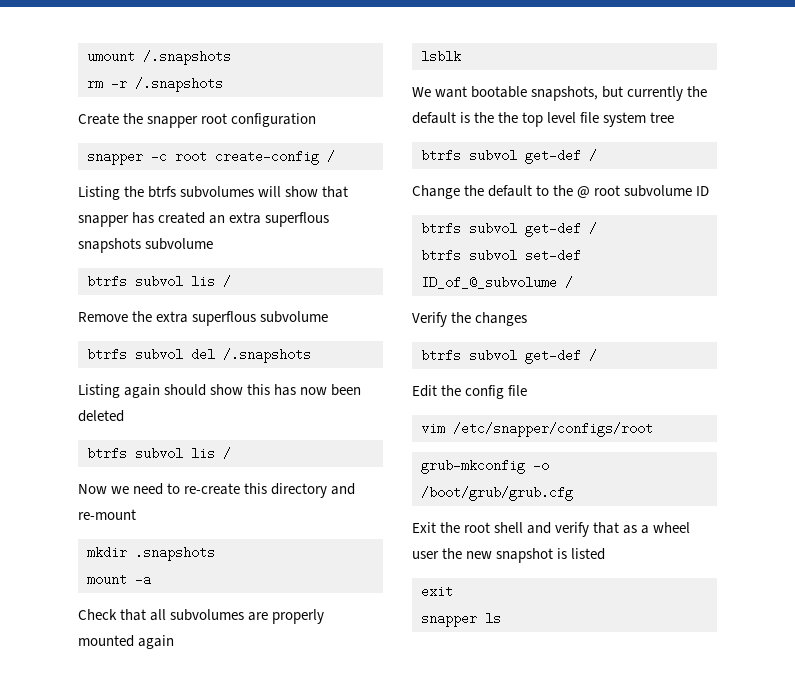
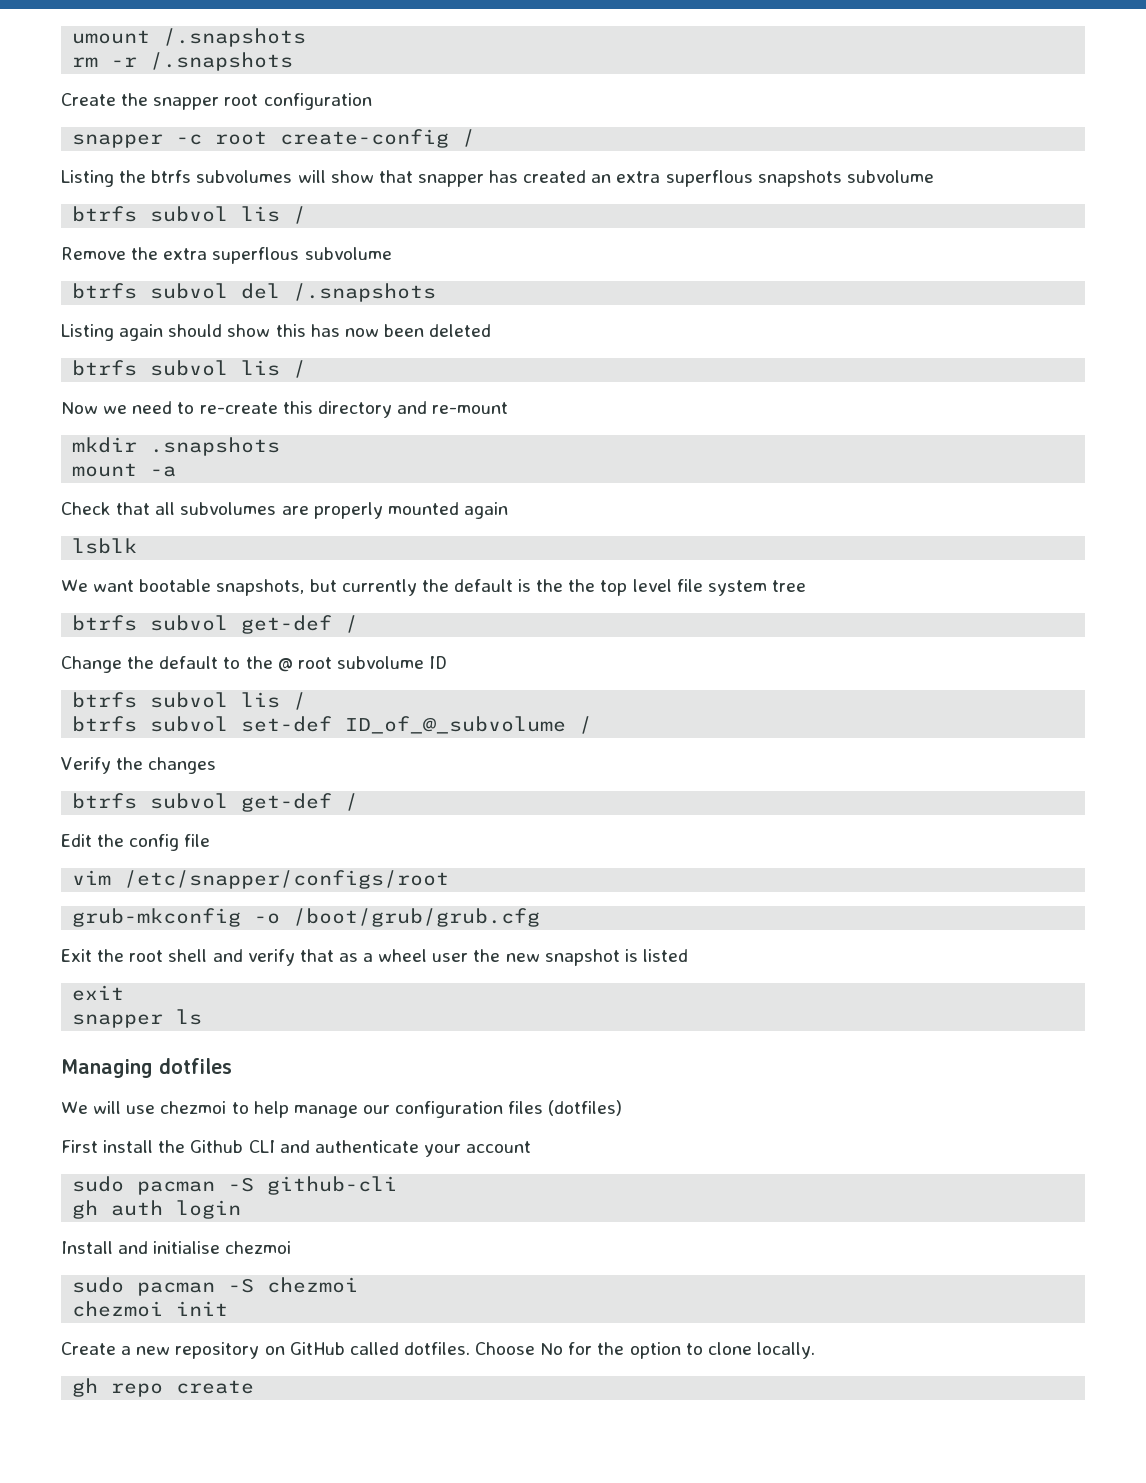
  Change the default to the @ root subvolume ID
- btrfs subvol get-def /
+ btrfs subvol lis /
+ Managing dotfiles
+ We will use chezmoi to help manage our configuration files (dotfiles)
+ First install the Github CLI and authenticate your account
+ sudo pacman -S github-cli
+ gh auth login
+ Install and initialise chezmoi
+ sudo pacman -S chezmoi
+ chezmoi init
+ Create a new repository on GitHub called dotfiles. Choose No for the option to clone locally.
+ gh repo create

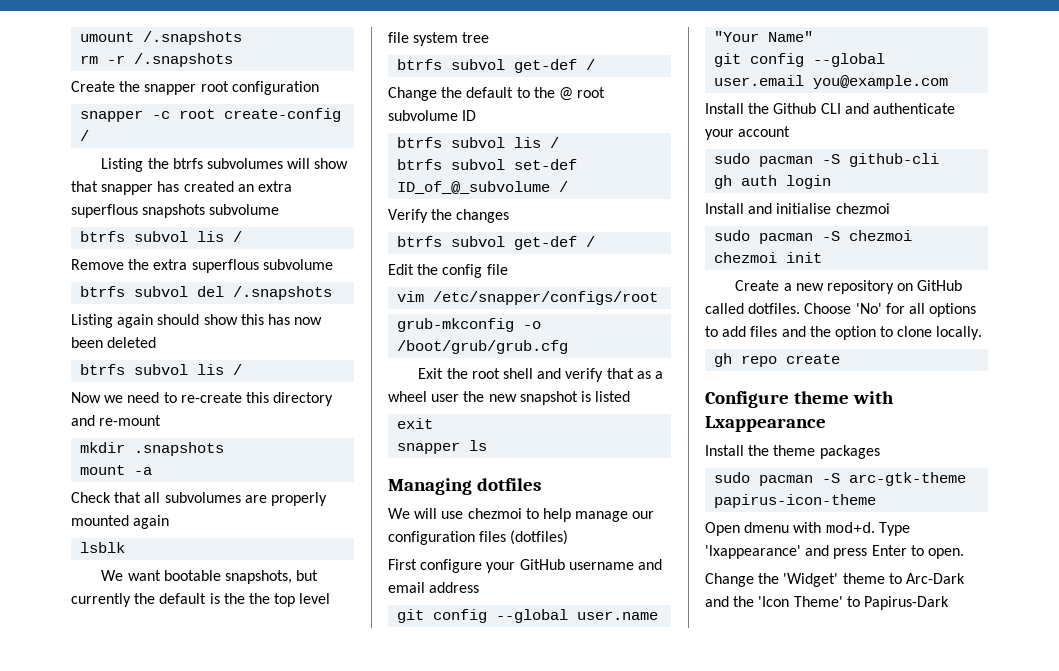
- First install the Github CLI and authenticate your account
+ First configure your GitHub username and email address
+ git config --global user.name "Your Name"
+ git config --global user.email you@example.com
+ Install the Github CLI and authenticate your account
- Choose No for the option to clone locally.
+ Choose 'No' for all options to add files and the option to clone locally.
+ Configure theme with Lxappearance
+ Install the theme packages
+ sudo pacman -S arc-gtk-theme papirus-icon-theme
+ Open dmenu with mod+d. Type 'lxappearance' and press Enter to open.
+ Change the 'Widget' theme to Arc-Dark and the 'Icon Theme' to Papirus-Dark

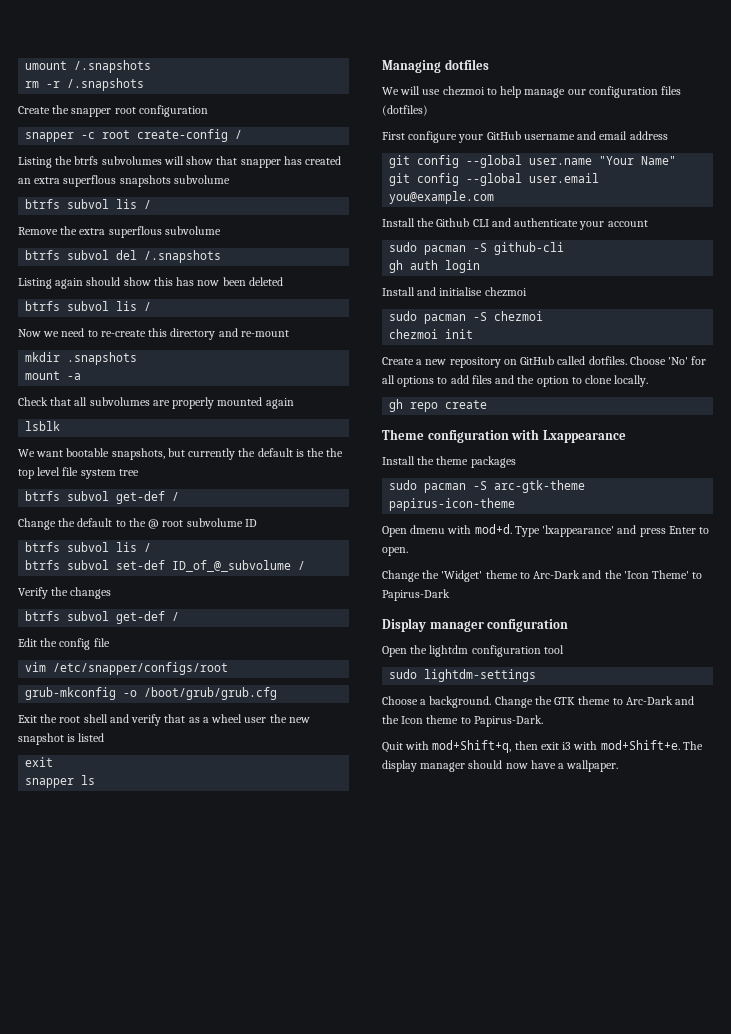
- Configure theme with Lxappearance
+ Theme configuration with Lxappearance
+ Display manager configuration
+ Open the lightdm configuration tool
+ sudo lightdm-settings
+ Choose a background. Change the GTK theme to Arc-Dark and the Icon theme to Papirus-Dark.
+ Quit with mod+Shift+q, then exit i3 with mod+Shift+e. The display manager should now have a wallpaper.

